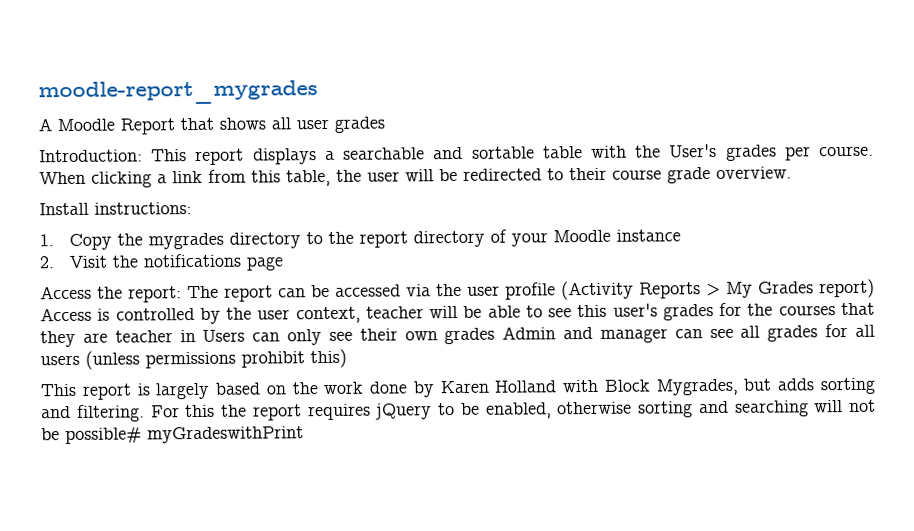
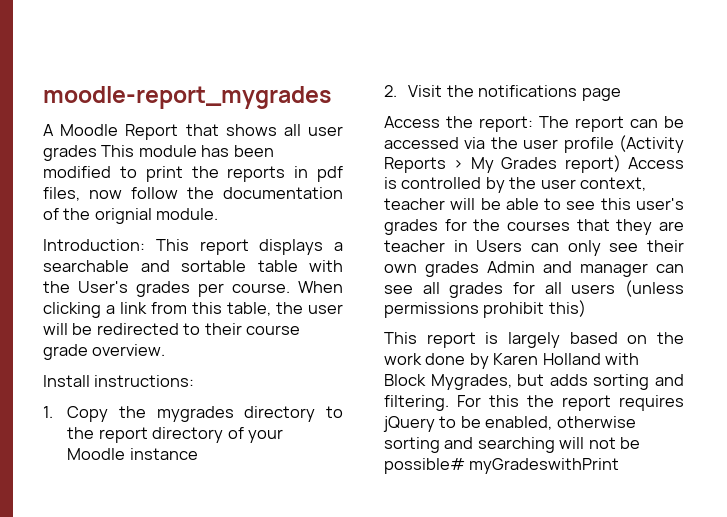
- A Moodle Report that shows all user grades
+ A Moodle Report that shows all user grades This module has been modified to print the reports in pdf files, now follow the documentation of the orignial module.

